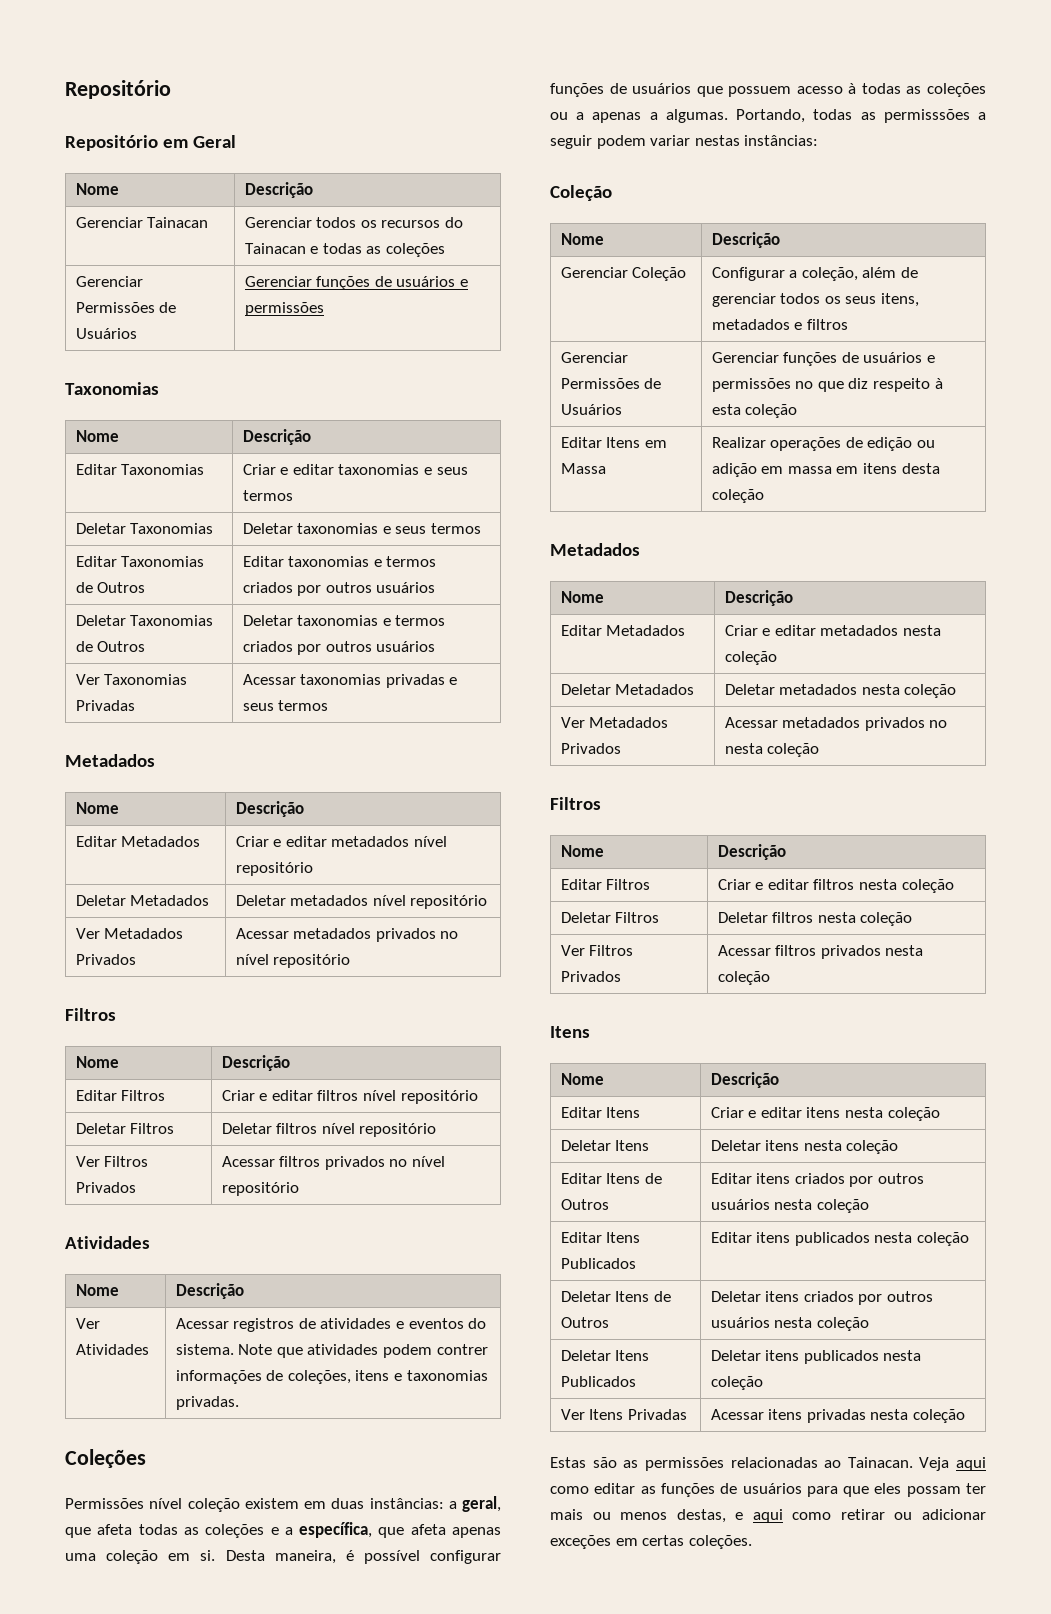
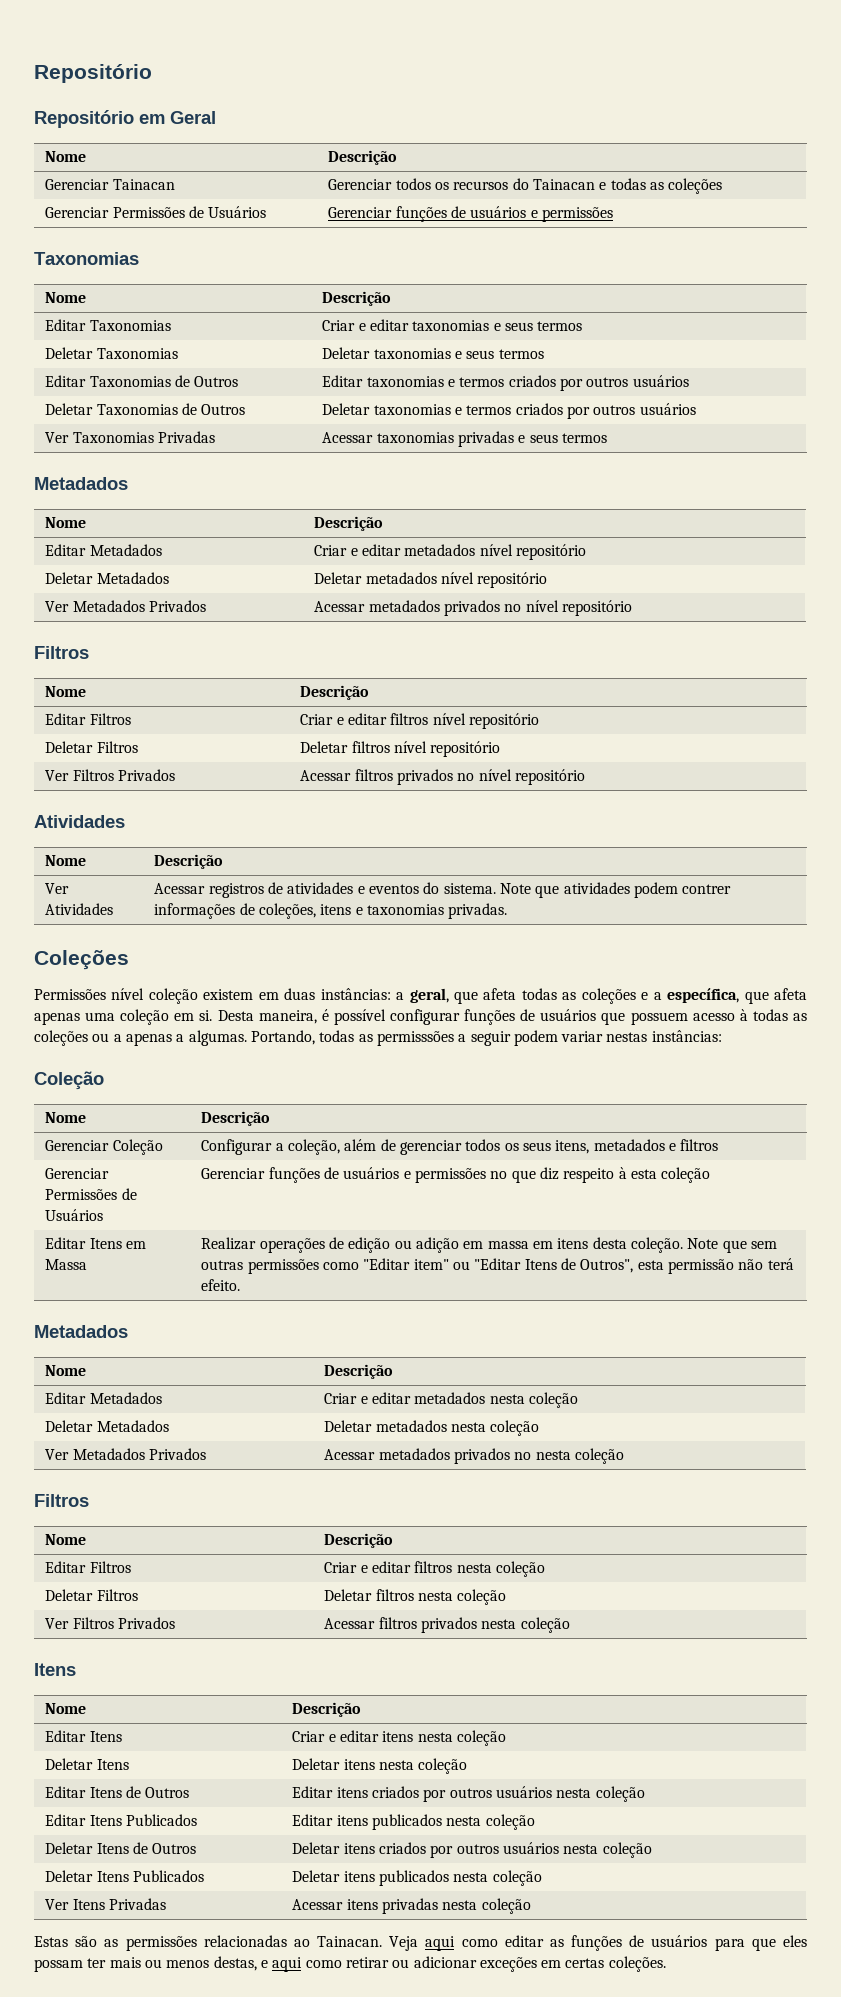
- Editar Itens em Massa | Realizar operações de edição ou adição em massa em itens desta coleção
+ Editar Itens em Massa | Realizar operações de edição ou adição em massa em itens desta coleção. Note que sem outras permissões como "Editar item" ou "Editar Itens de Outros", esta permissão não terá efeito.

